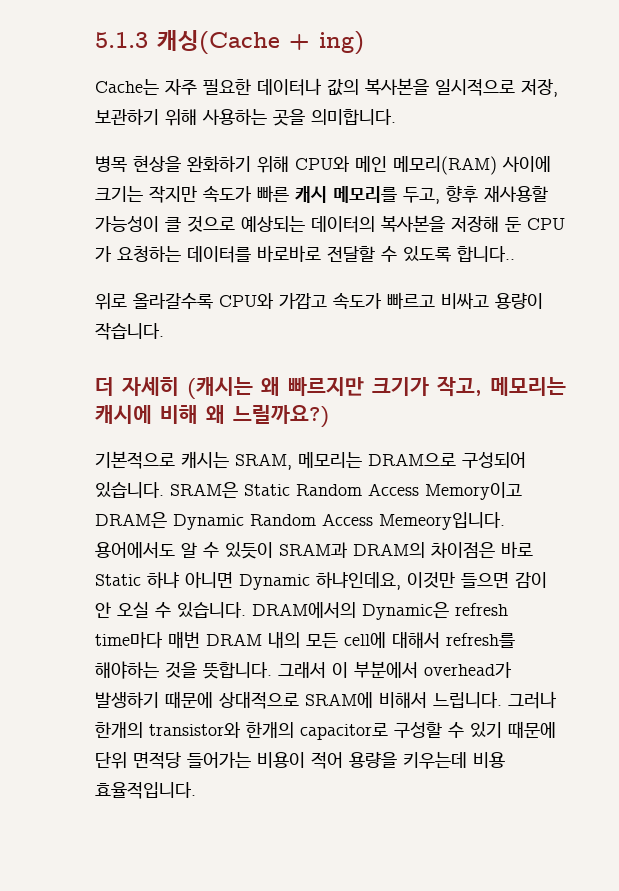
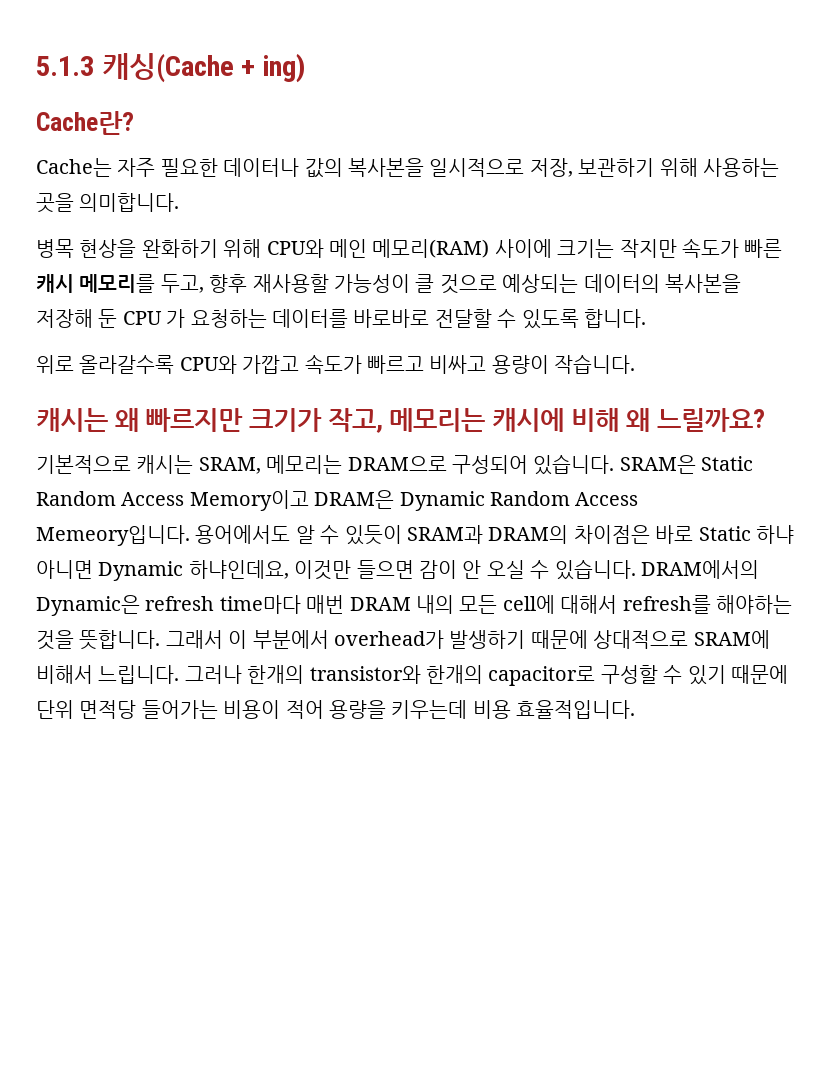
+ Cache란?
- 병목 현상을 완화하기 위해 CPU와 메인 메모리(RAM) 사이에 크기는 작지만 속도가 빠른 캐시 메모리를 두고, 향후 재사용할 가능성이 클 것으로 예상되는 데이터의 복사본을 저장해 둔 CPU 가 요청하는 데이터를 바로바로 전달할 수 있도록 합니다..
+ 병목 현상을 완화하기 위해 CPU와 메인 메모리(RAM) 사이에 크기는 작지만 속도가 빠른 캐시 메모리를 두고, 향후 재사용할 가능성이 클 것으로 예상되는 데이터의 복사본을 저장해 둔 CPU 가 요청하는 데이터를 바로바로 전달할 수 있도록 합니다.
- 더 자세히 (캐시는 왜 빠르지만 크기가 작고, 메모리는 캐시에 비해 왜 느릴까요?)
+ 캐시는 왜 빠르지만 크기가 작고, 메모리는 캐시에 비해 왜 느릴까요?

